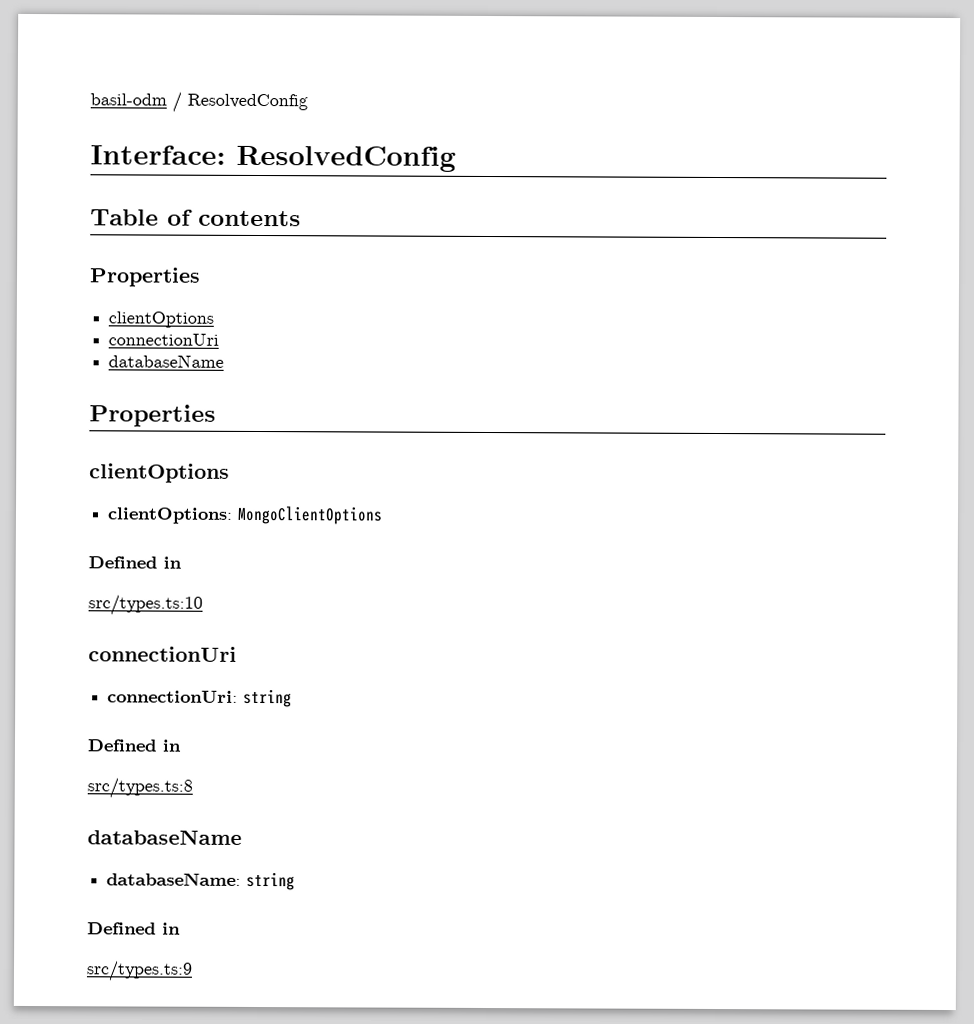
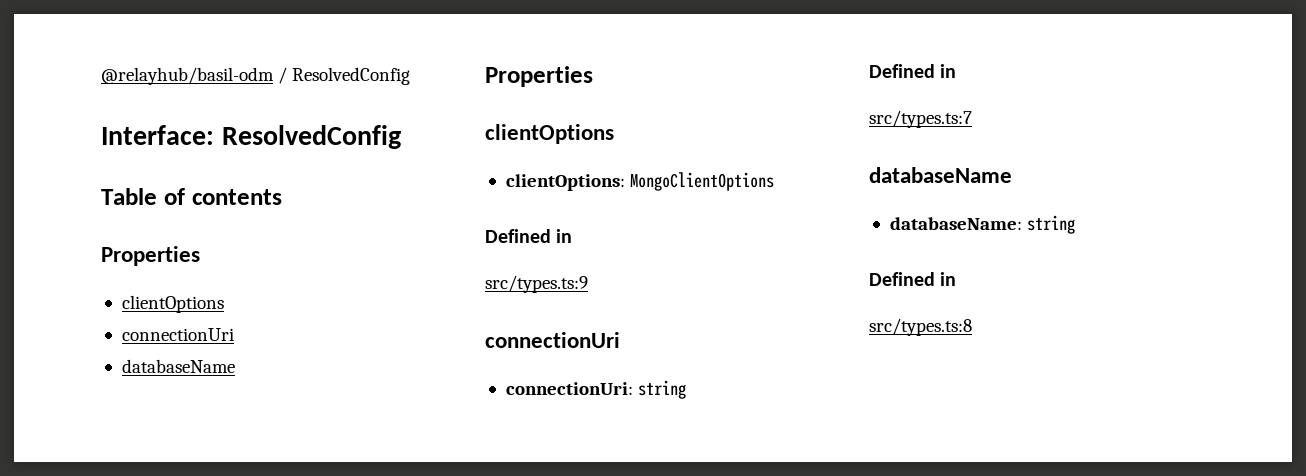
- basil-odm / ResolvedConfig
+ @relayhub/basil-odm / ResolvedConfig
- src/types.ts:10
+ src/types.ts:9
- src/types.ts:8
+ src/types.ts:7
- src/types.ts:9
+ src/types.ts:8

